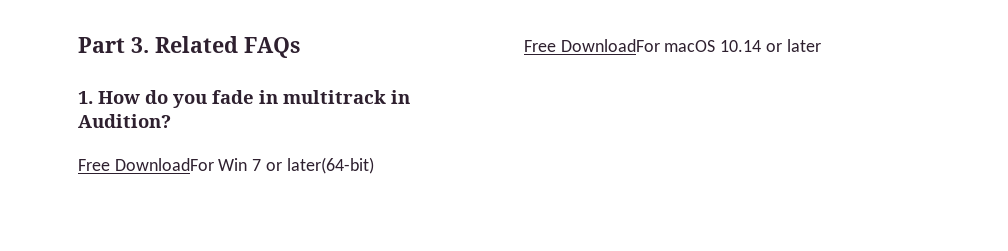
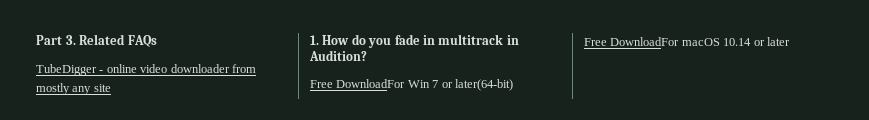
+ TubeDigger - online video downloader from mostly any site

